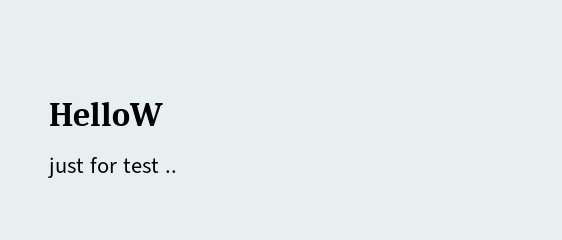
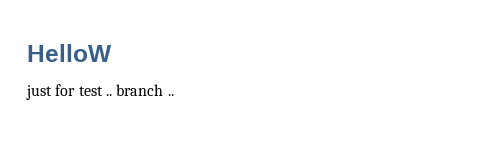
- just for test ..
+ just for test .. branch ..

